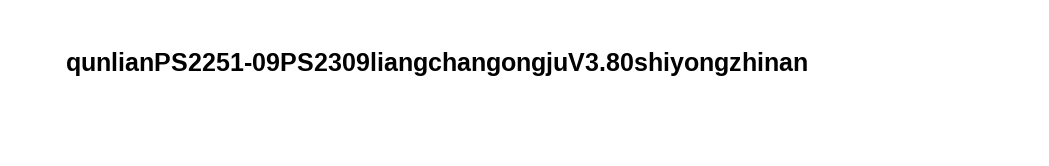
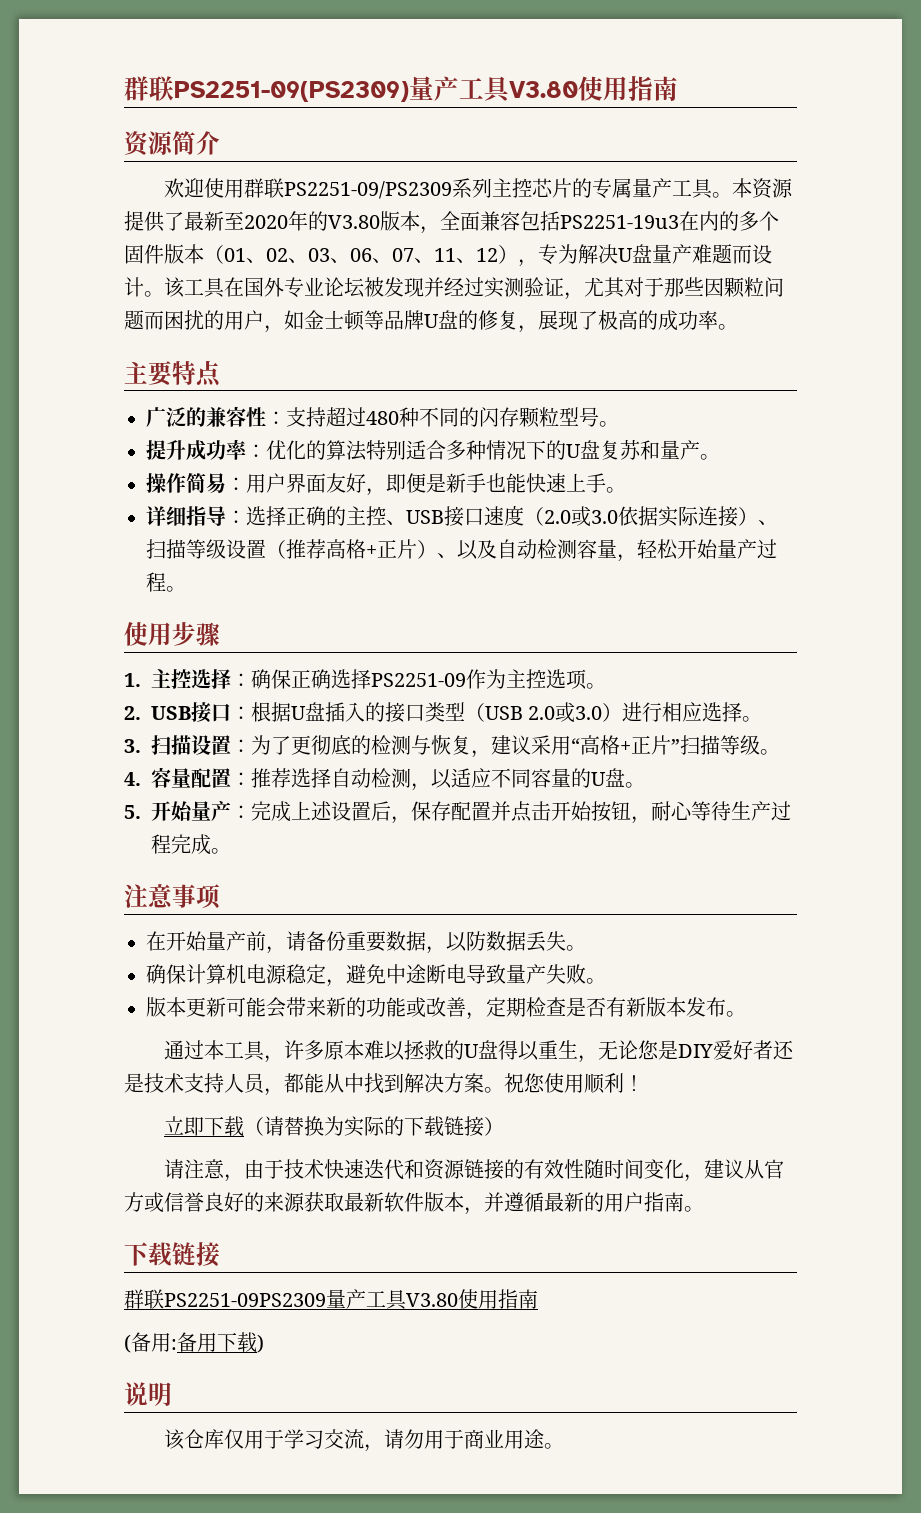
- qunlianPS2251-09PS2309liangchangongjuV3.80shiyongzhinan
+ 群联PS2251-09(PS2309)量产工具V3.80使用指南
+ 资源简介
+ 欢迎使用群联PS2251-09/PS2309系列主控芯片的专属量产工具。本资源提供了最新至2020年的V3.80版本，全面兼容包括PS2251-19u3在内的多个固件版本（01、02、03、06、07、11、12），专为解决U盘量产难题而设计。该工具在国外专业论坛被发现并经过实测验证，尤其对于那些因颗粒问题而困扰的用户，如金士顿等品牌U盘的修复，展现了极高的成功率。
+ 主要特点
+ 广泛的兼容性：支持超过480种不同的闪存颗粒型号。
+ 提升成功率：优化的算法特别适合多种情况下的U盘复苏和量产。
+ 操作简易：用户界面友好，即便是新手也能快速上手。
+ 详细指导：选择正确的主控、USB接口速度（2.0或3.0依据实际连接）、扫描等级设置（推荐高格+正片）、以及自动检测容量，轻松开始量产过程。
+ 使用步骤
+ 1.主控选择：确保正确选择PS2251-09作为主控选项。
+ 2. USB接口：根据U盘插入的接口类型（USB 2.0或3.0）进行相应选择。
+ 3.扫描设置：为了更彻底的检测与恢复，建议采用“高格+正片”扫描等级。
+ 4.容量配置：推荐选择自动检测，以适应不同容量的U盘。
+ 5.开始量产：完成上述设置后，保存配置并点击开始按钮，耐心等待生产过程完成。
+ 注意事项
+ 在开始量产前，请备份重要数据，以防数据丢失。
+ 确保计算机电源稳定，避免中途断电导致量产失败。
+ 版本更新可能会带来新的功能或改善，定期检查是否有新版本发布。
+ 通过本工具，许多原本难以拯救的U盘得以重生，无论您是DIY爱好者还是技术支持人员，都能从中找到解决方案。祝您使用顺利！
+ 立即下载（请替换为实际的下载链接）
+ 请注意，由于技术快速迭代和资源链接的有效性随时间变化，建议从官方或信誉良好的来源获取最新软件版本，并遵循最新的用户指南。
+ 下载链接
+ 群联PS2251-09PS2309量产工具V3.80使用指南
+ (备用:备用下载)
+ 说明
+ 该仓库仅用于学习交流，请勿用于商业用途。

